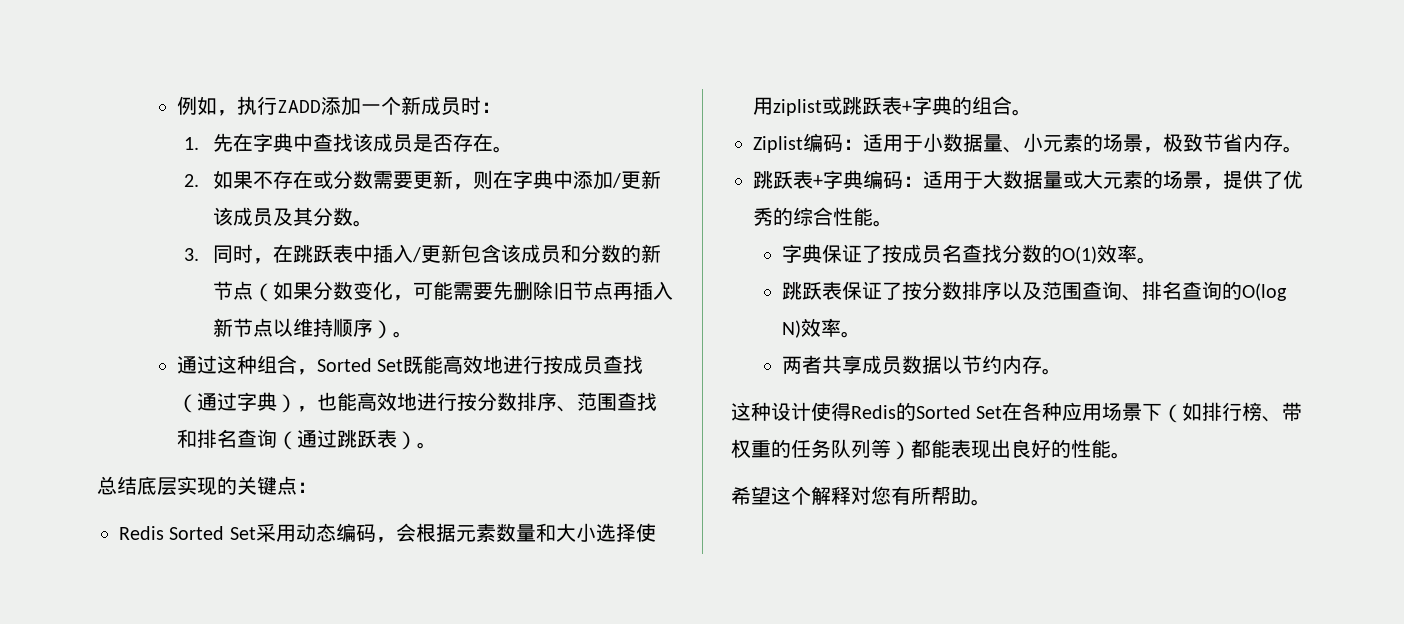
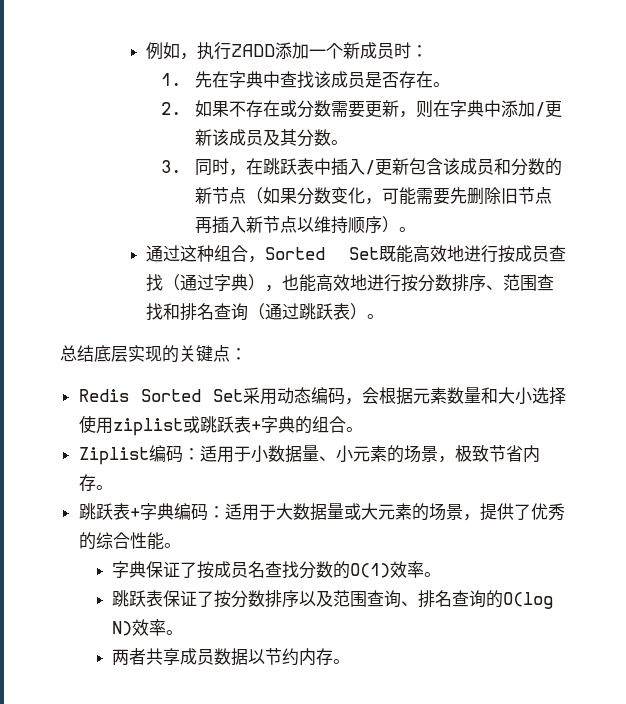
- 这种设计使得Redis的Sorted Set在各种应用场景下（如排行榜、带权重的任务队列等）都能表现出良好的性能。
- 希望这个解释对您有所帮助。

